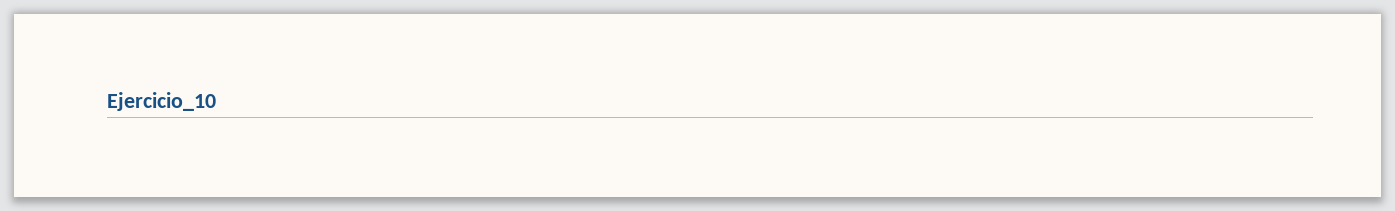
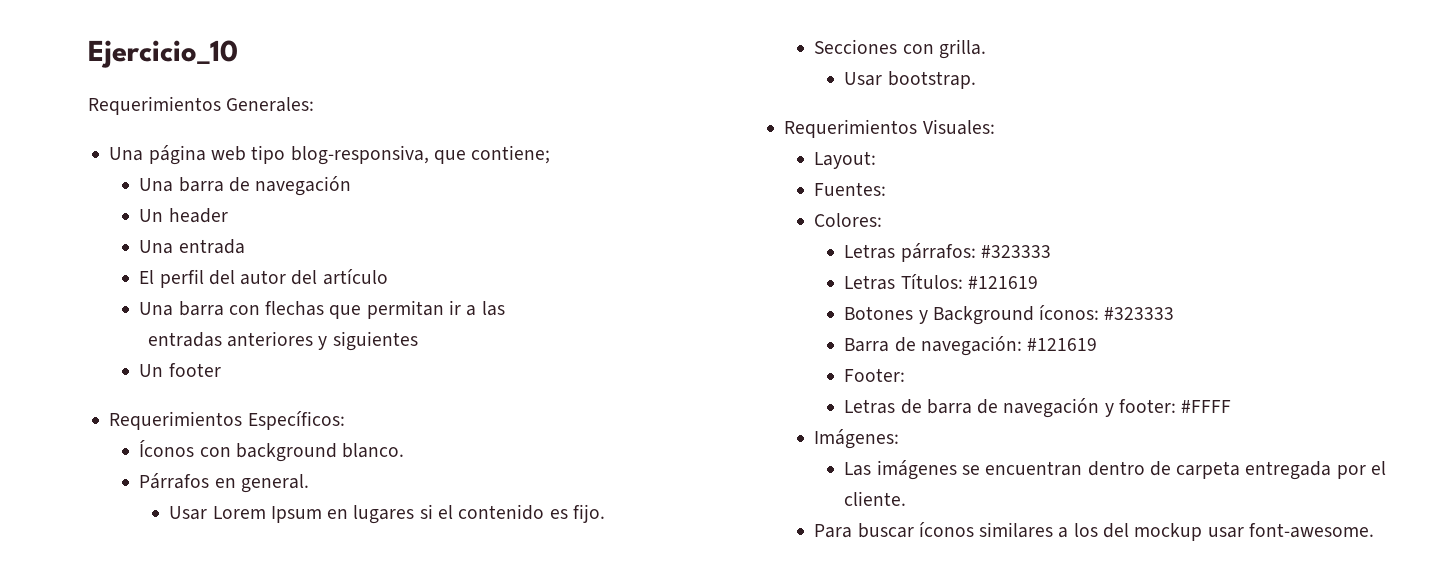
+ Requerimientos Generales:
+ Una página web tipo blog-responsiva, que contiene;
+ Una barra de navegación
+ Un header
+ Una entrada
+ El perfil del autor del artículo
+ Una barra con flechas que permitan ir a las
+ entradas anteriores y siguientes
+ Un footer
+ Requerimientos Específicos:
+ Íconos con background blanco.
+ Párrafos en general.
+ Usar Lorem Ipsum en lugares si el contenido es fijo.
+ Secciones con grilla.
+ Usar bootstrap.
+ Requerimientos Visuales:
+ Layout:
+ Fuentes:
+ Colores:
+ Letras párrafos: #323333
+ Letras Títulos: #121619
+ Botones y Background íconos: #323333
+ Barra de navegación: #121619
+ Footer:
+ Letras de barra de navegación y footer: #FFFF
+ Imágenes:
+ Las imágenes se encuentran dentro de carpeta entregada por el cliente.
+ Para buscar íconos similares a los del mockup usar font-awesome.

